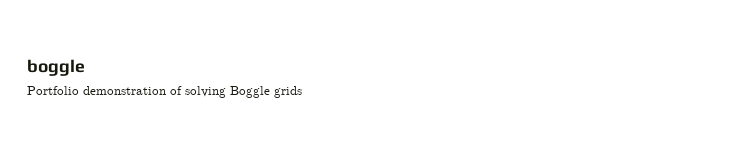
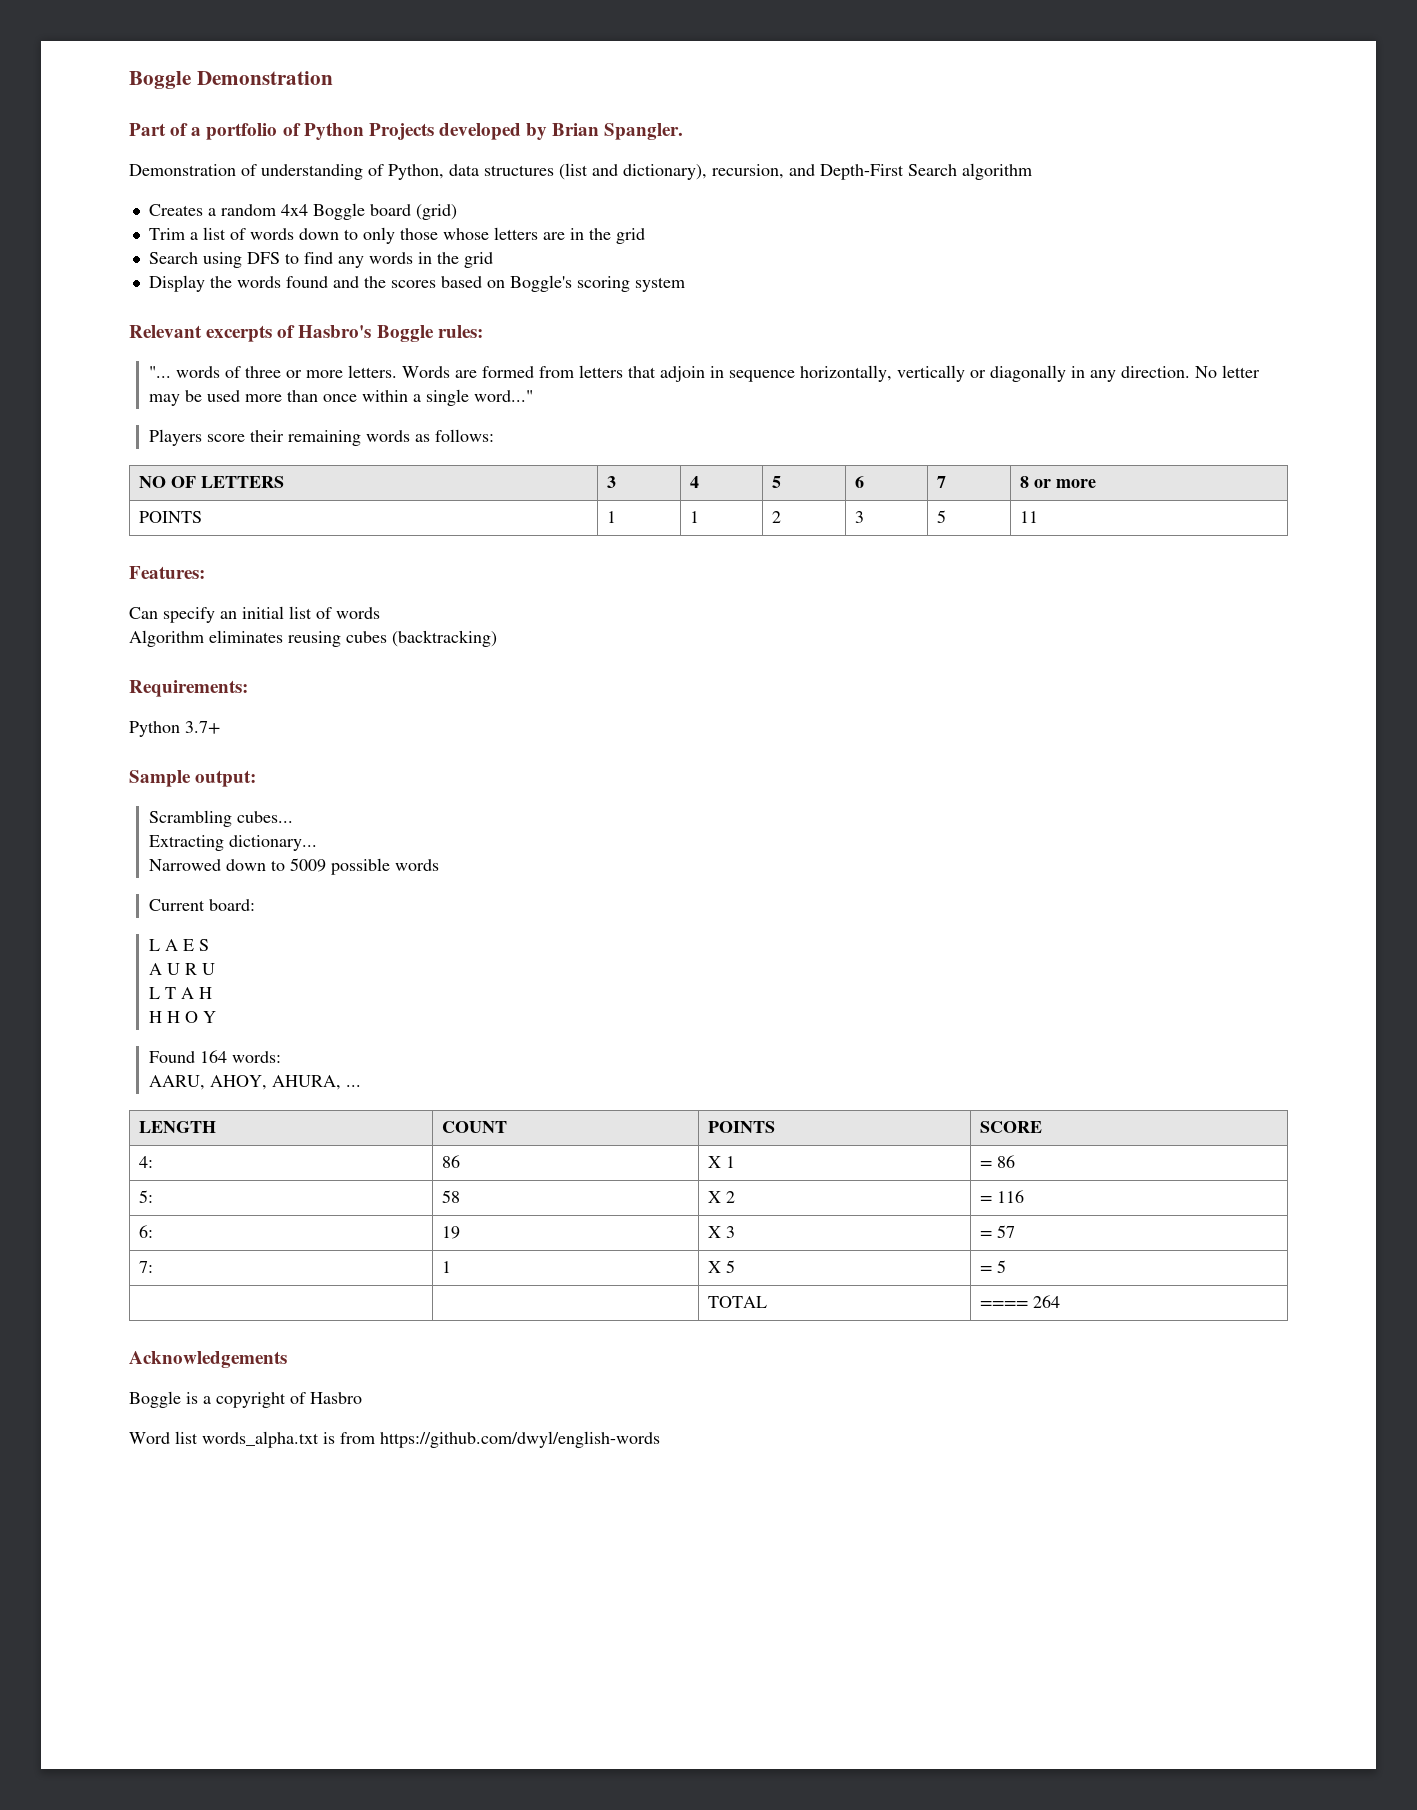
- boggle
- Portfolio demonstration of solving Boggle grids
+ Boggle Demonstration
+ Part of a portfolio of Python Projects developed by Brian Spangler.
+ Demonstration of understanding of Python, data structures (list and dictionary), recursion, and Depth-First Search algorithm
+ Creates a random 4x4 Boggle board (grid)
+ Trim a list of words down to only those whose letters are in the grid
+ Search using DFS to find any words in the grid
+ Display the words found and the scores based on Boggle's scoring system
+ Relevant excerpts of Hasbro's Boggle rules:
+ "... words of three or more letters. Words are formed from letters that adjoin in sequence horizontally, vertically or diagonally in any direction. No letter may be used more than once within a single word..."
+ Players score their remaining words as follows:
+ NO OF LETTERS | 3 | 4 | 5 | 6 | 7 | 8 or more
+ POINTS | 1 | 1 | 2 | 3 | 5 | 11
+ Features:
+ Can specify an initial list of words
+ Algorithm eliminates reusing cubes (backtracking)
+ Requirements:
+ Python 3.7+
+ Sample output:
+ Scrambling cubes...
+ Extracting dictionary...
+ Narrowed down to 5009 possible words
+ Current board:
+ L A E S
+ A U R U
+ L T A H
+ H H O Y
+ Found 164 words:
+ AARU, AHOY, AHURA, ...
+ LENGTH | COUNT | POINTS | SCORE
+ 4: | 86 | X 1 | = 86
+ 5: | 58 | X 2 | = 116
+ 6: | 19 | X 3 | = 57
+ 7: | 1 | X 5 | = 5
+ | | TOTAL | ==== 264
+ Acknowledgements
+ Boggle is a copyright of Hasbro
+ Word list words_alpha.txt is from https://github.com/dwyl/english-words

